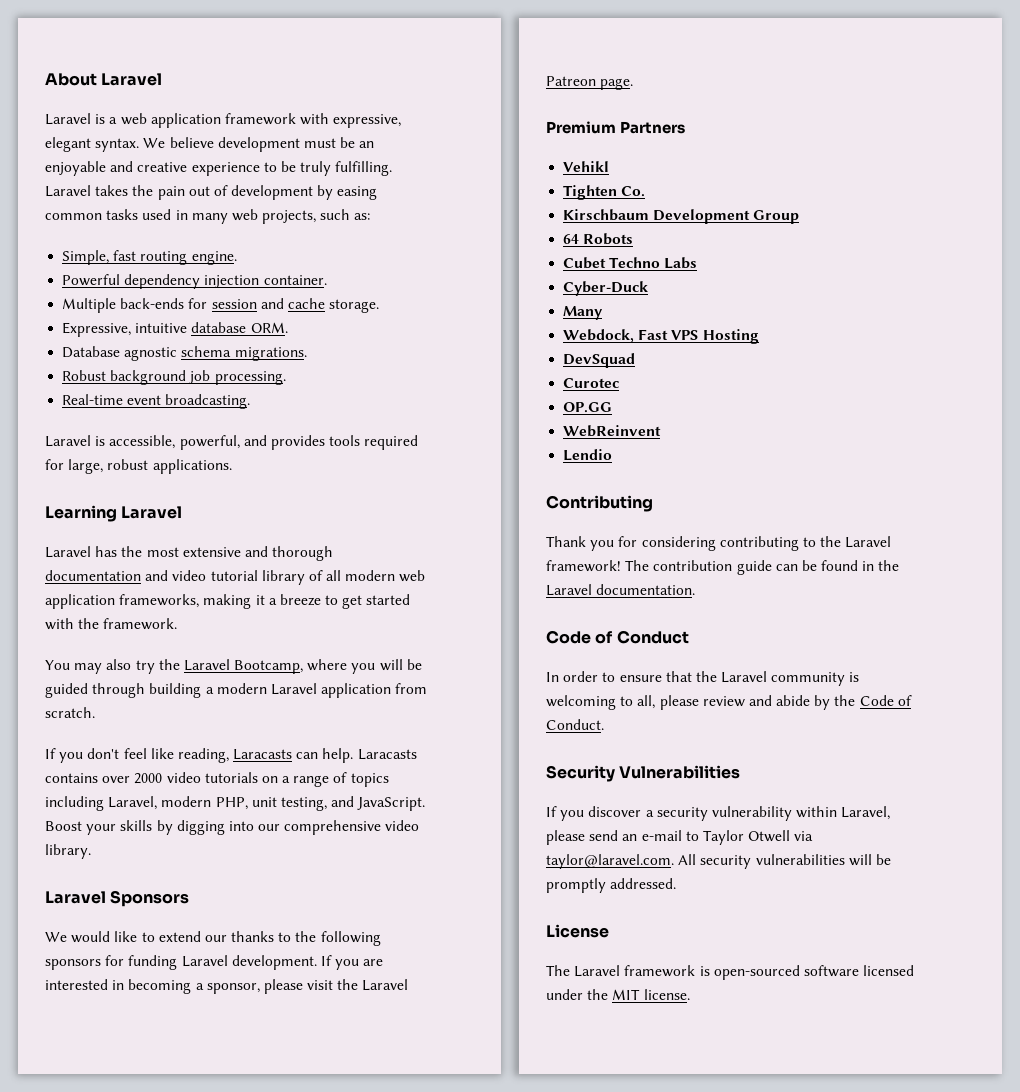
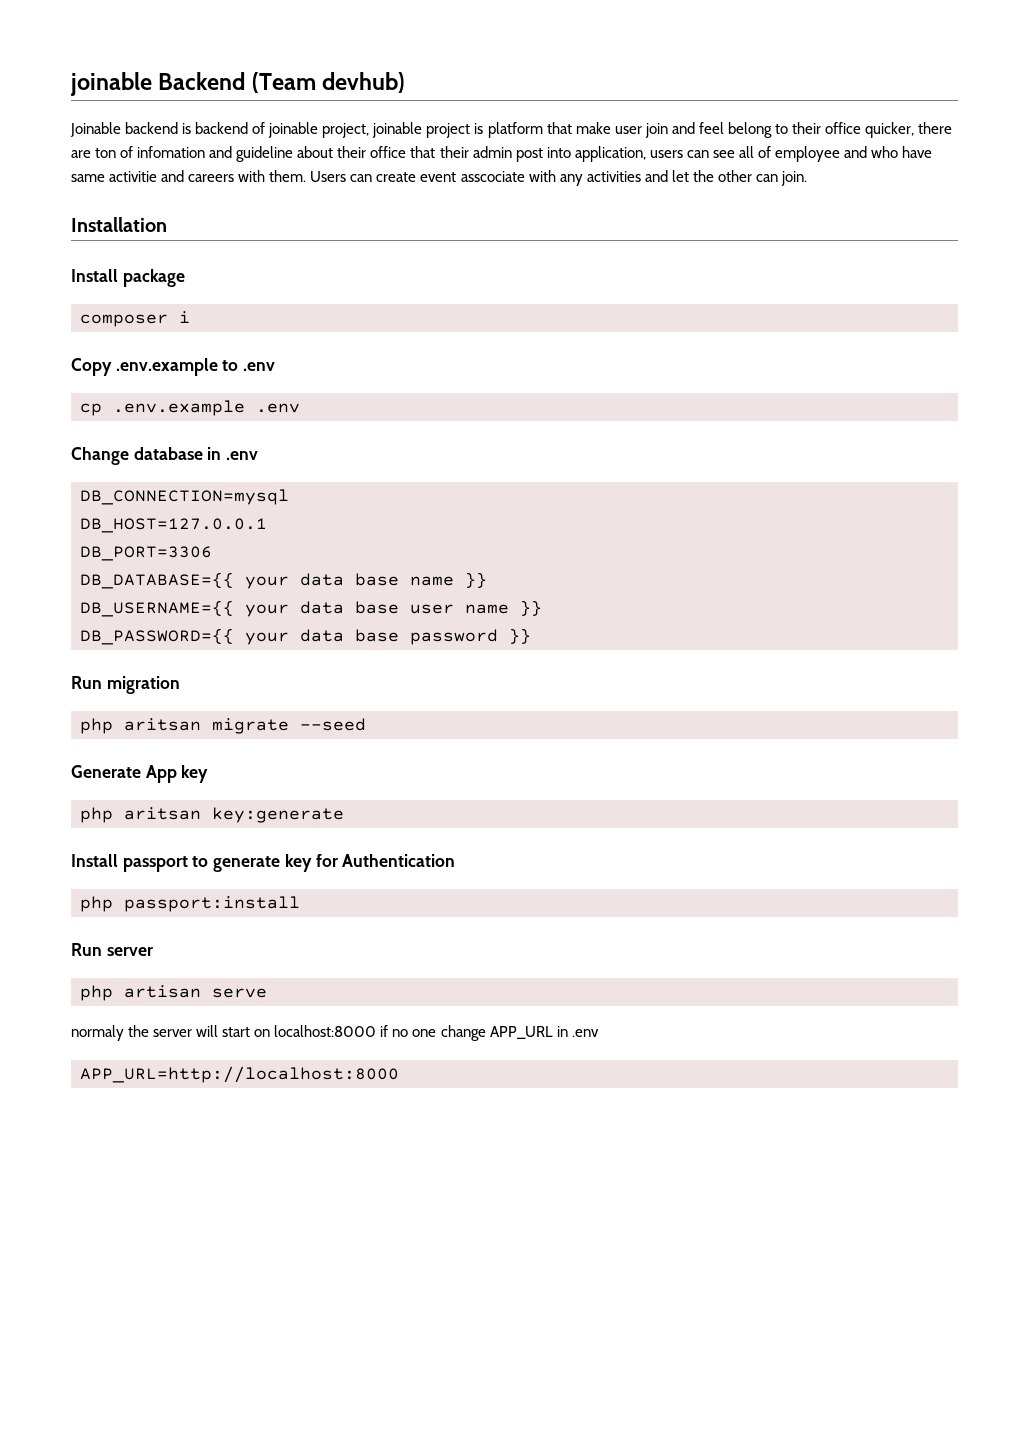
- About Laravel
- Laravel is a web application framework with expressive, elegant syntax. We believe development must be an enjoyable and creative experience to be truly fulfilling. Laravel takes the pain out of development by easing common tasks used in many web projects, such as:
- Simple, fast routing engine.
- Powerful dependency injection container.
- Multiple back-ends for session and cache storage.
- Expressive, intuitive database ORM.
- Database agnostic schema migrations.
- Robust background job processing.
- Real-time event broadcasting.
- Laravel is accessible, powerful, and provides tools required for large, robust applications.
- Learning Laravel
- Laravel has the most extensive and thorough documentation and video tutorial library of all modern web application frameworks, making it a breeze to get started with the framework.
- You may also try the Laravel Bootcamp, where you will be guided through building a modern Laravel application from scratch.
- If you don't feel like reading, Laracasts can help. Laracasts contains over 2000 video tutorials on a range of topics including Laravel, modern PHP, unit testing, and JavaScript. Boost your skills by digging into our comprehensive video library.
- Laravel Sponsors
- We would like to extend our thanks to the following sponsors for funding Laravel development. If you are interested in becoming a sponsor, please visit the Laravel Patreon page.
- Premium Partners
- Vehikl
- Tighten Co.
- Kirschbaum Development Group
- 64 Robots
- Cubet Techno Labs
- Cyber-Duck
- Many
- Webdock, Fast VPS Hosting
- DevSquad
- Curotec
- OP.GG
- WebReinvent
- Lendio
- Contributing
- Thank you for considering contributing to the Laravel framework! The contribution guide can be found in the Laravel documentation.
- Code of Conduct
- In order to ensure that the Laravel community is welcoming to all, please review and abide by the Code of Conduct.
- Security Vulnerabilities
- If you discover a security vulnerability within Laravel, please send an e-mail to Taylor Otwell via taylor@laravel.com. All security vulnerabilities will be promptly addressed.
- License
- The Laravel framework is open-sourced software licensed under the MIT license.
+ joinable Backend (Team devhub)
+ Joinable backend is backend of joinable project, joinable project is platform that make user join and feel belong to their office quicker, there are ton of infomation and guideline about their office that their admin post into application, users can see all of employee and who have same activitie and careers with them. Users can create event asscociate with any activities and let the other can join.
+ Installation
+ Install package
+ composer i
+ Copy .env.example to .env
+ cp .env.example .env
+ Change database in .env
+ DB_CONNECTION=mysql
+ DB_HOST=127.0.0.1
+ DB_PORT=3306
+ DB_DATABASE={{ your data base name }}
+ DB_USERNAME={{ your data base user name }}
+ DB_PASSWORD={{ your data base password }}
+ Run migration
+ php aritsan migrate --seed
+ Generate App key
+ php aritsan key:generate
+ Install passport to generate key for Authentication
+ php passport:install
+ Run server
+ php artisan serve
+ normaly the server will start on localhost:8000 if no one change APP_URL in .env
+ APP_URL=http://localhost:8000

